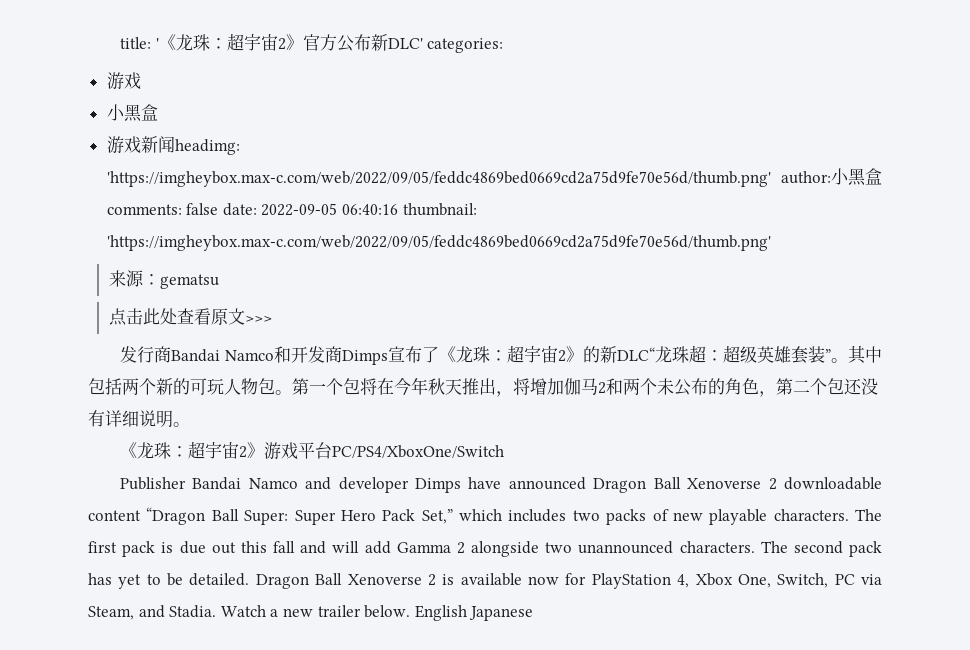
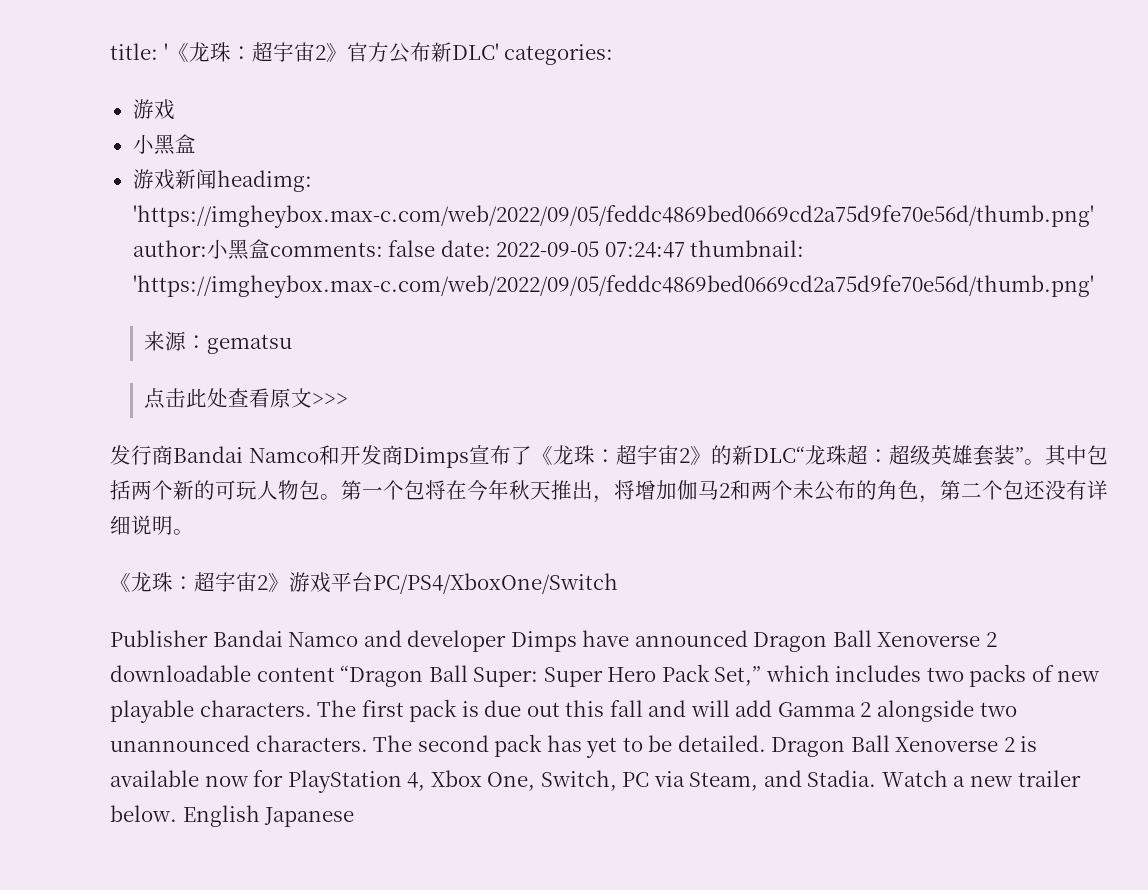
- 游戏新闻headimg: 'https://imgheybox.max-c.com/web/2022/09/05/feddc4869bed0669cd2a75d9fe70e56d/thumb.png' author:小黑盒comments: false date: 2022-09-05 06:40:16 thumbnail: 'https://imgheybox.max-c.com/web/2022/09/05/feddc4869bed0669cd2a75d9fe70e56d/thumb.png'
+ 游戏新闻headimg: 'https://imgheybox.max-c.com/web/2022/09/05/feddc4869bed0669cd2a75d9fe70e56d/thumb.png' author:小黑盒comments: false date: 2022-09-05 07:24:47 thumbnail: 'https://imgheybox.max-c.com/web/2022/09/05/feddc4869bed0669cd2a75d9fe70e56d/thumb.png'

